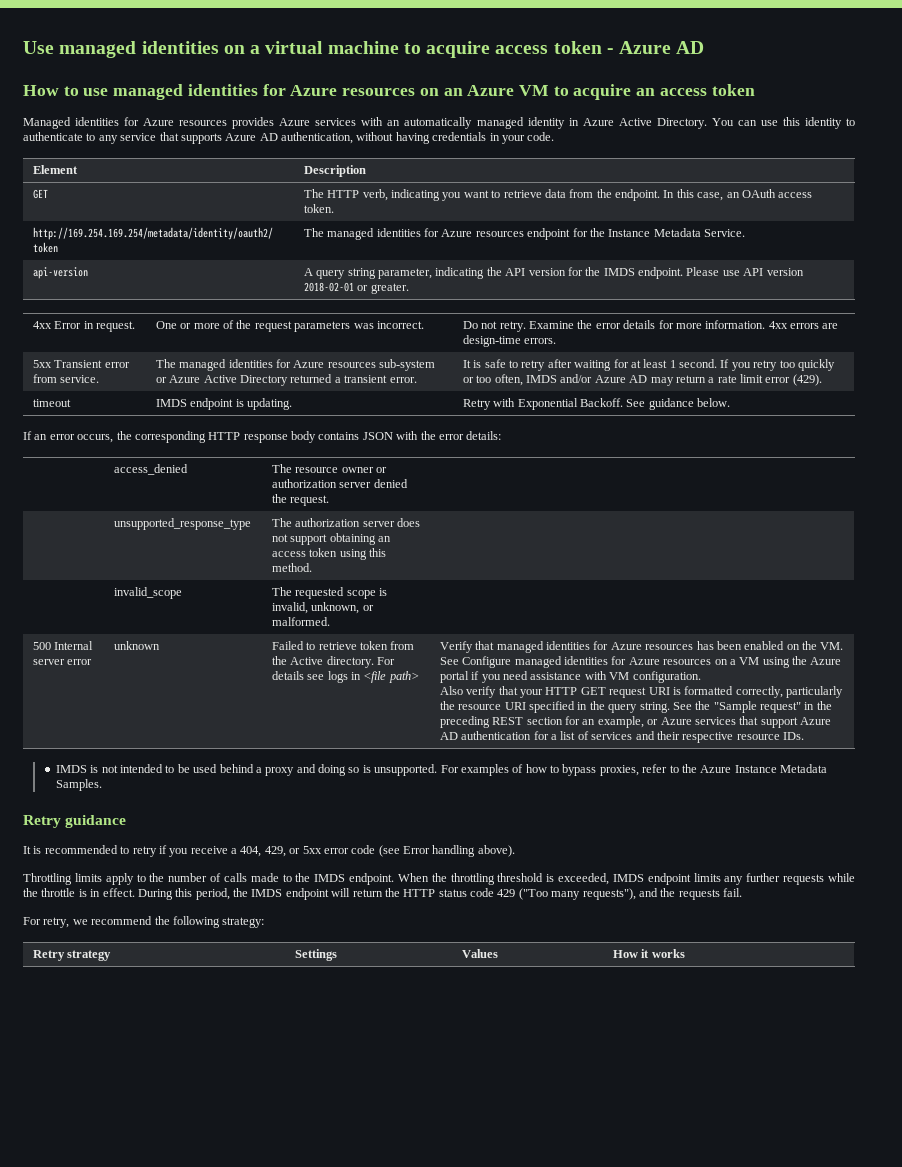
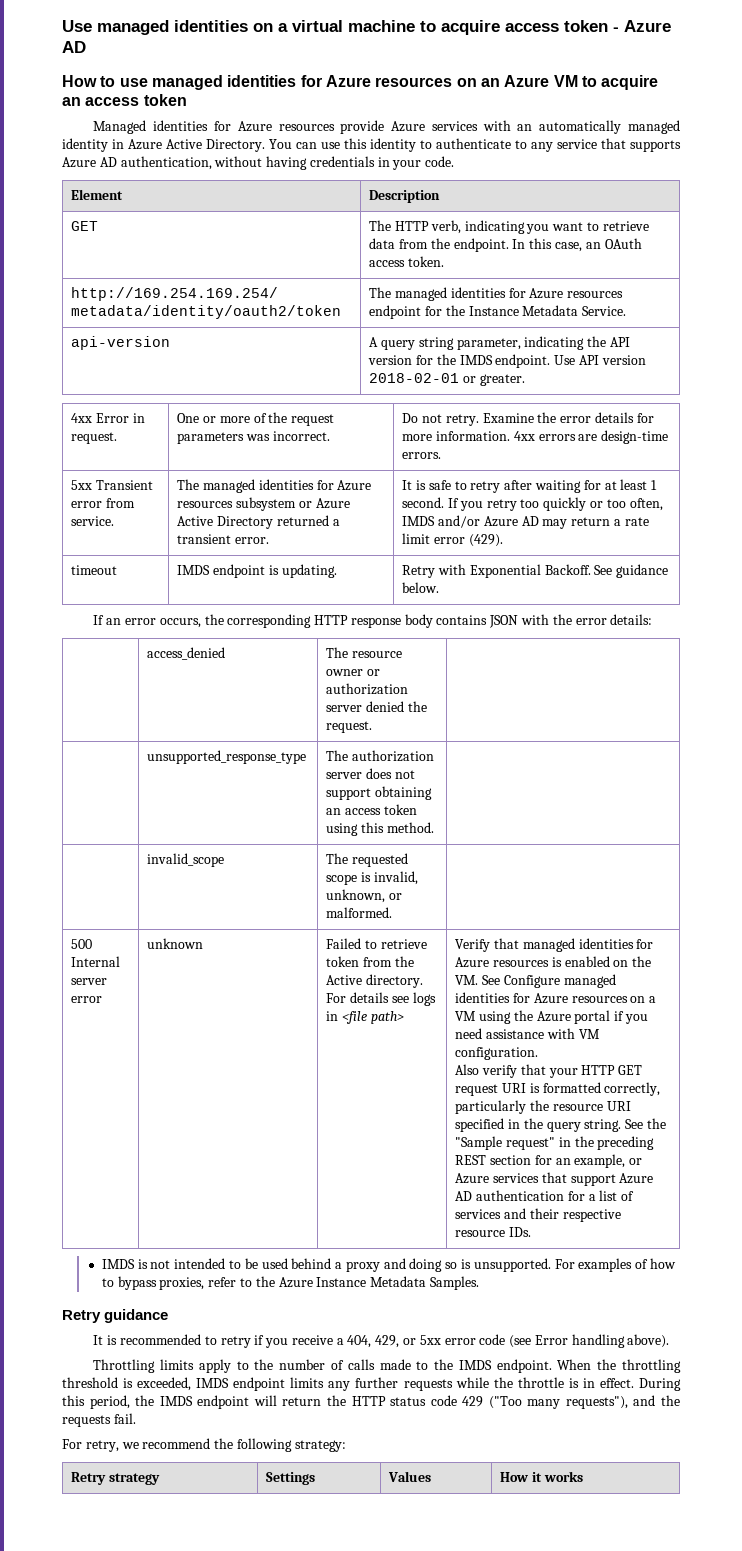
- Managed identities for Azure resources provides Azure services with an automatically managed identity in Azure Active Directory.
+ Managed identities for Azure resources provide Azure services with an automatically managed identity in Azure Active Directory.
- api-version | A query string parameter, indicating the API version for the IMDS endpoint. Please use API version 2018-02-01 or greater.
+ api-version | A query string parameter, indicating the API version for the IMDS endpoint. Use API version 2018-02-01 or greater.
- The managed identities for Azure resources sub-system or Azure Active Directory returned a transient error.
+ The managed identities for Azure resources subsystem or Azure Active Directory returned a transient error.
- Verify that managed identities for Azure resources has been enabled on the VM. See Configure managed identities for Azure resources on a VM using the Azure portal if you need assistance with VM configuration.
+ Verify that managed identities for Azure resources is enabled on the VM. See Configure managed identities for Azure resources on a VM using the Azure portal if you need assistance with VM configuration.

